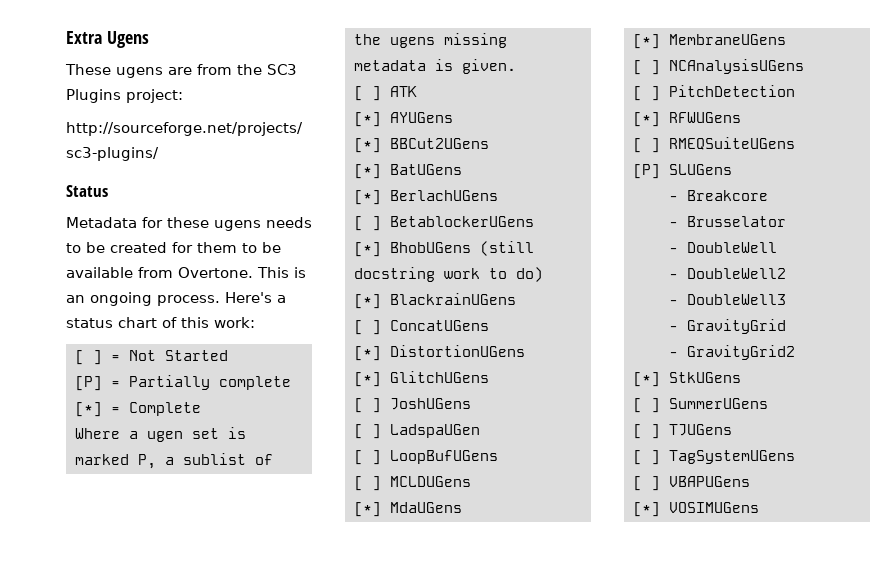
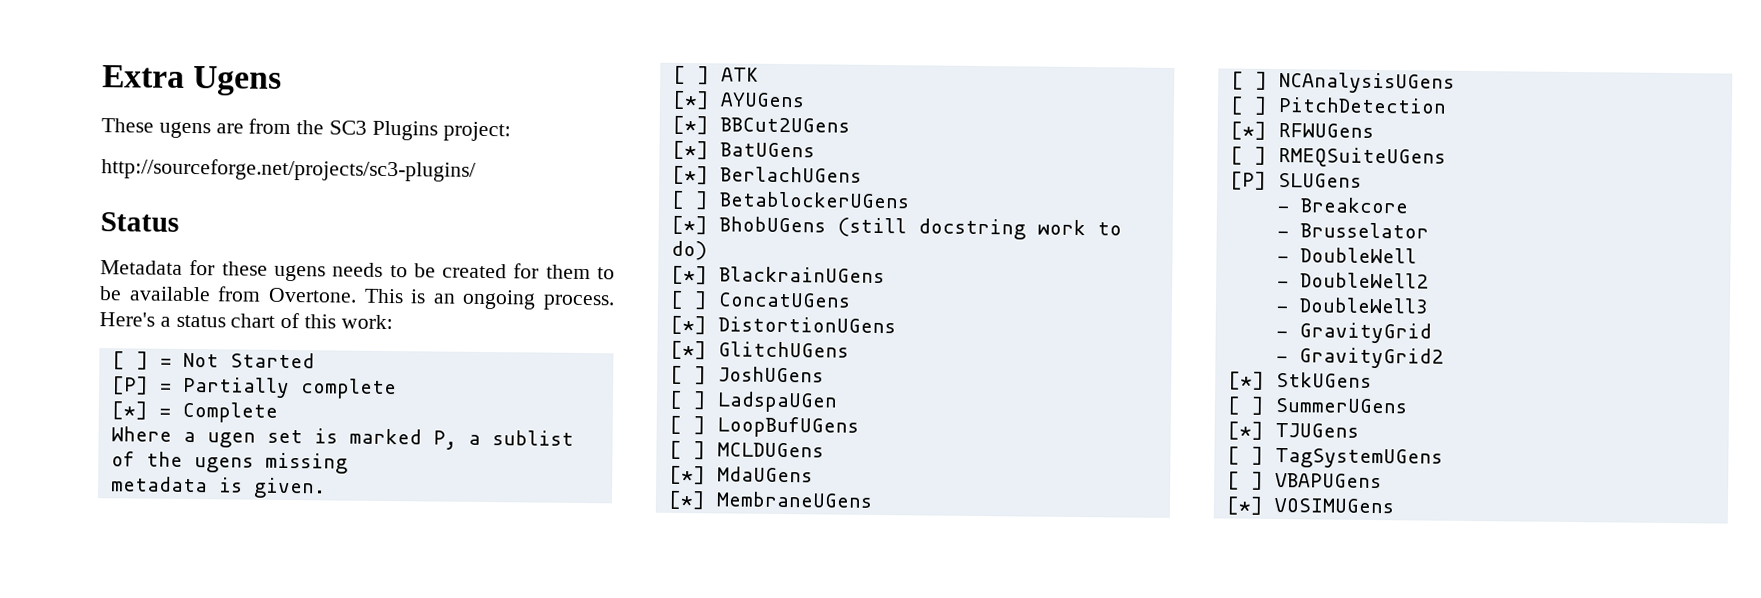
- [ ] TJUGens
+ [*] TJUGens

